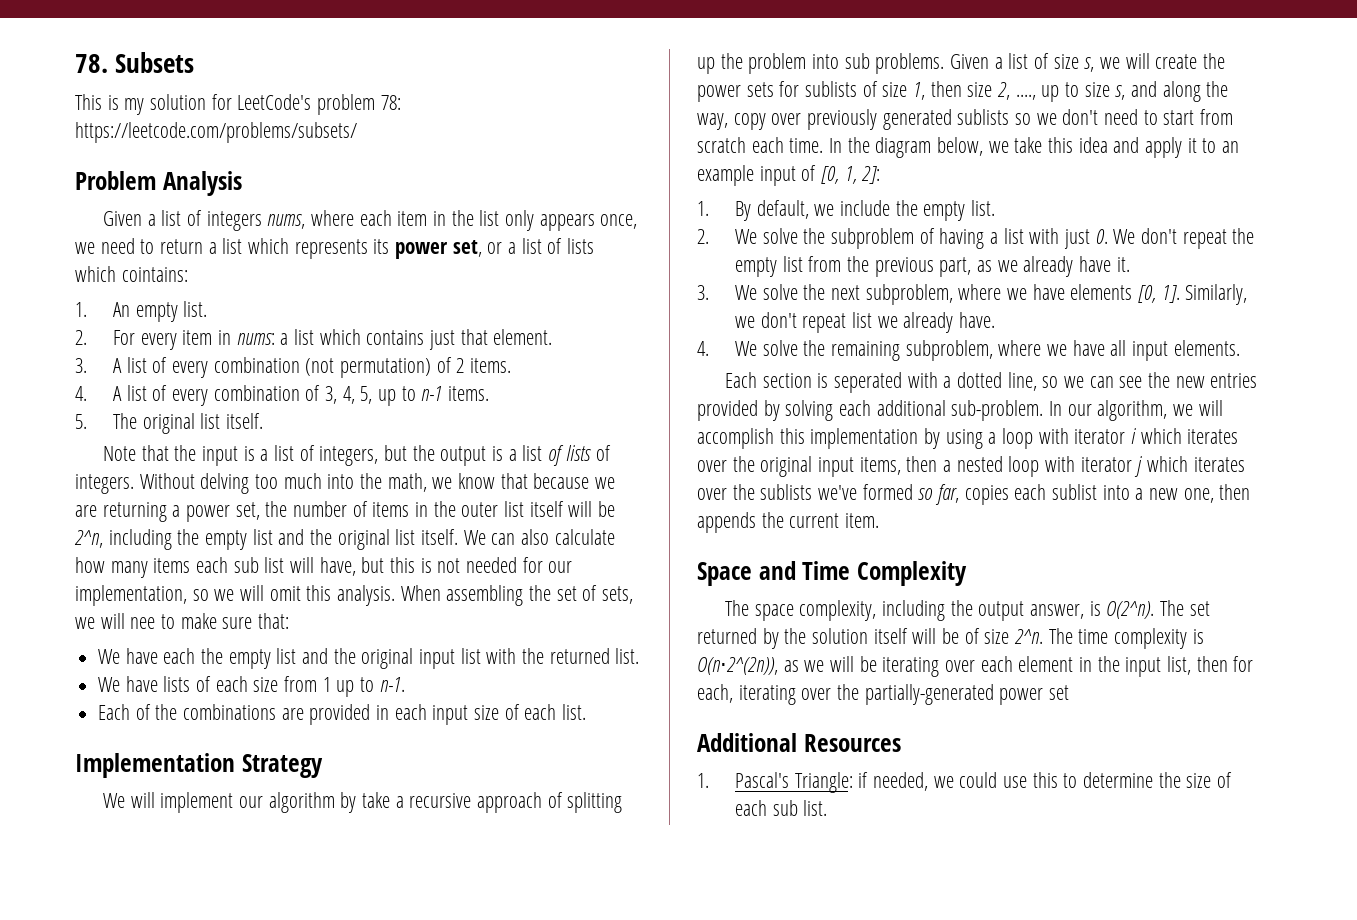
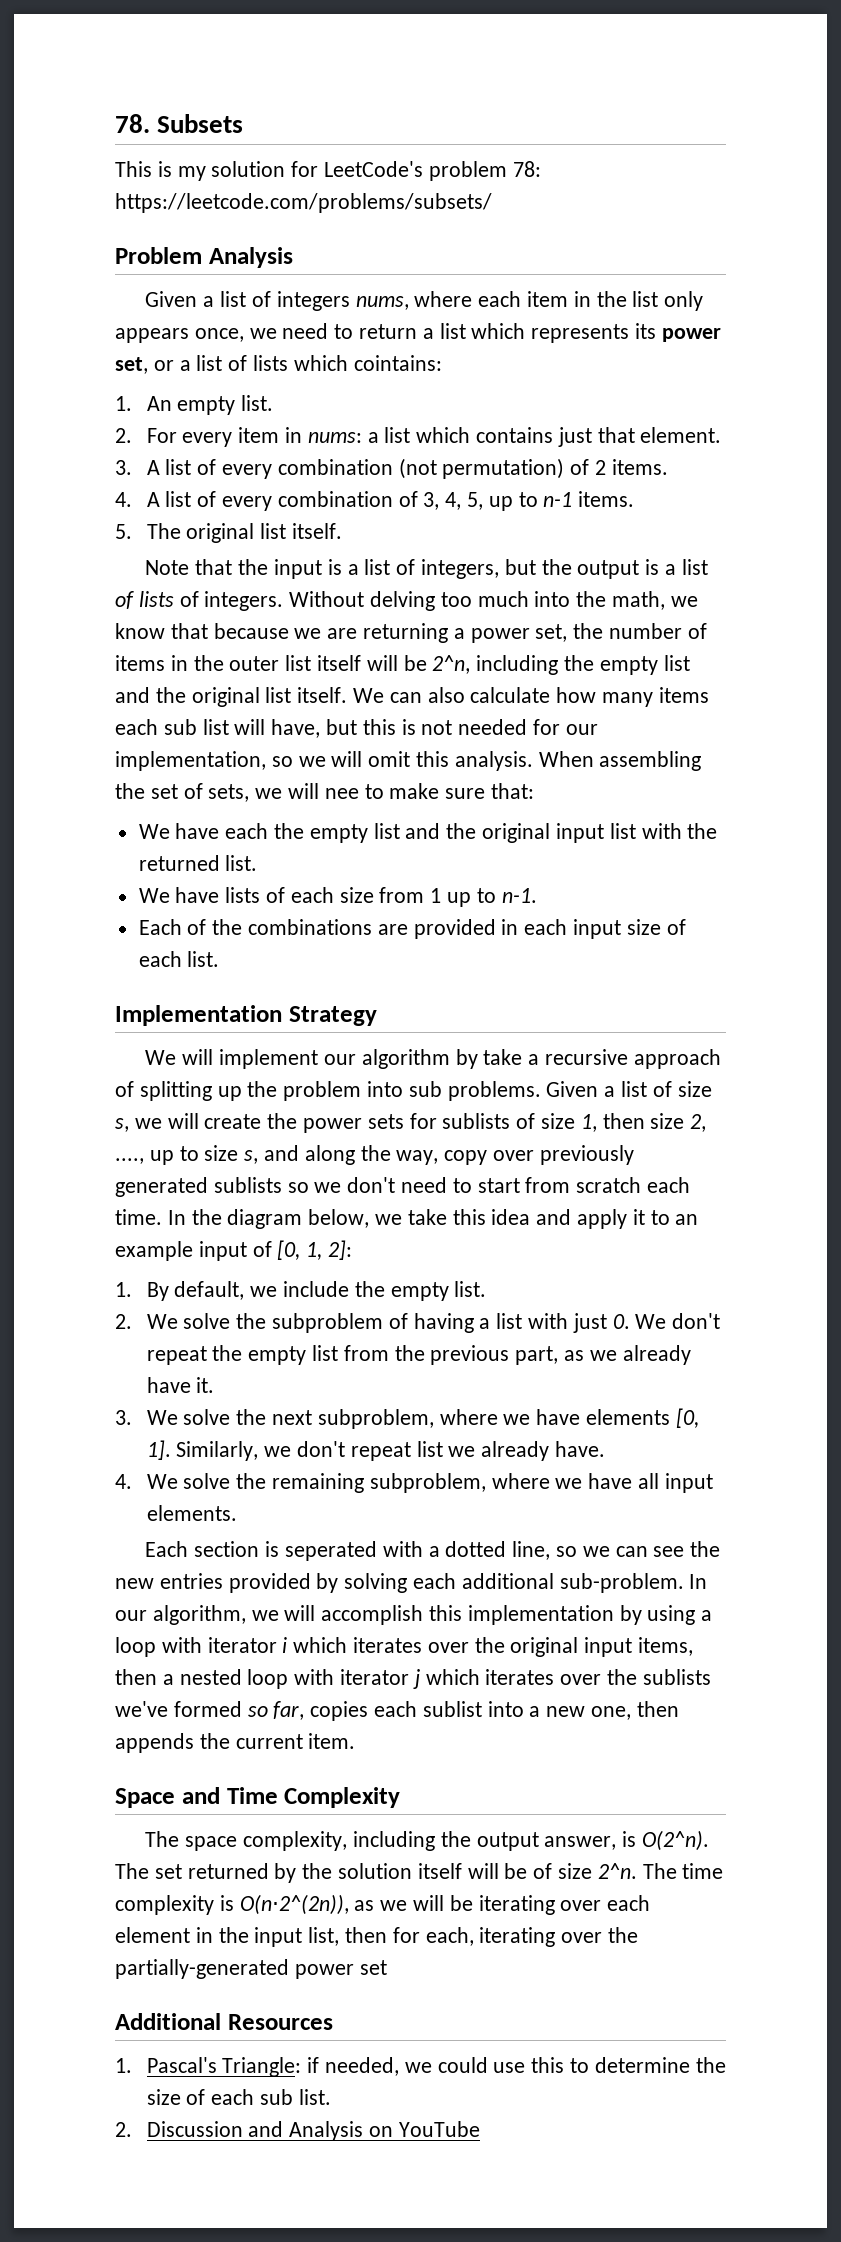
+ 2. Discussion and Analysis on YouTube

